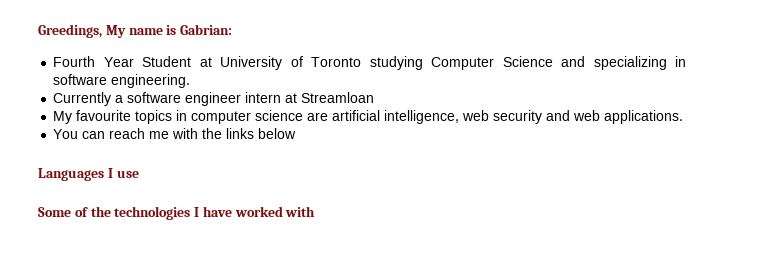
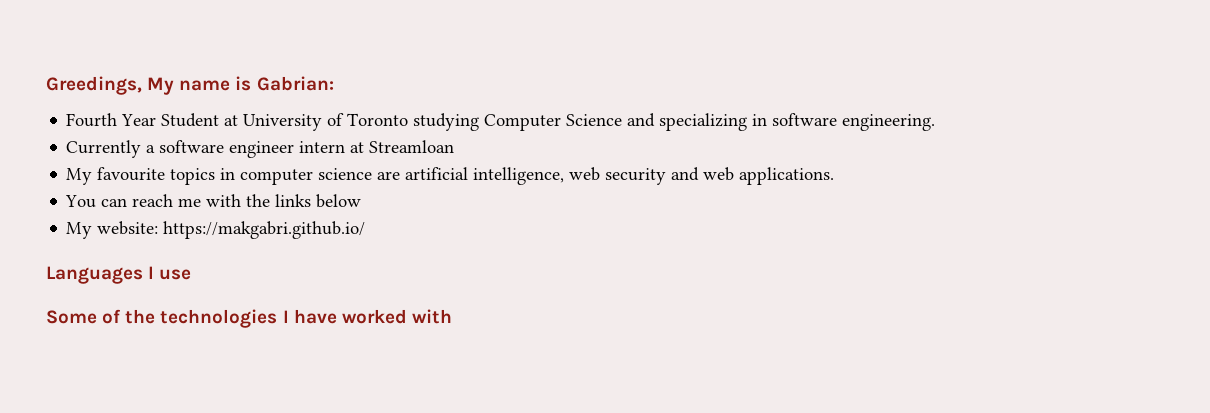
+ My website: https://makgabri.github.io/

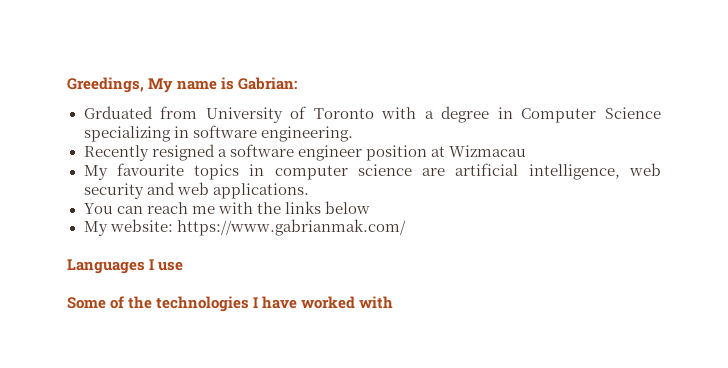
- Fourth Year Student at University of Toronto studying Computer Science and specializing in software engineering.
+ Grduated from University of Toronto with a degree in Computer Science specializing in software engineering.
- Currently a software engineer intern at Streamloan
+ Recently resigned a software engineer position at Wizmacau
- My website: https://makgabri.github.io/
+ My website: https://www.gabrianmak.com/

